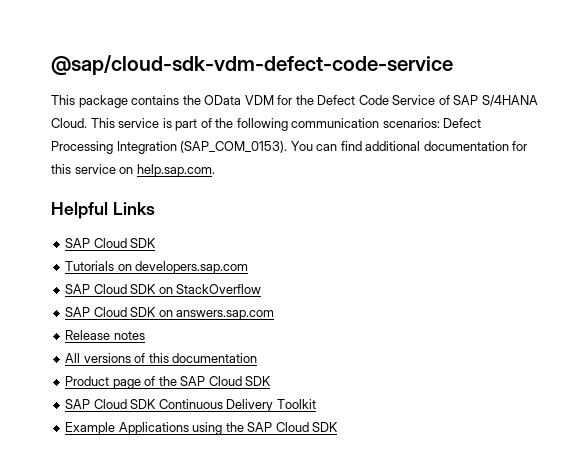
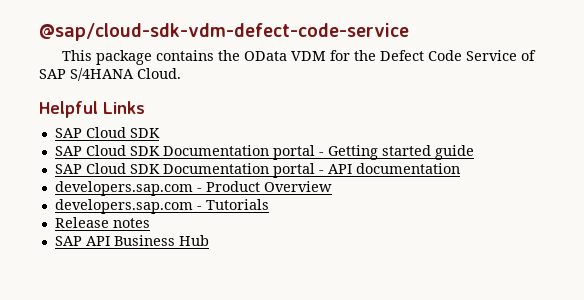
- This service is part of the following communication scenarios: Defect Processing Integration (SAP_COM_0153). You can find additional documentation for this service on help.sap.com.
- Tutorials on developers.sap.com
- SAP Cloud SDK on StackOverflow
- SAP Cloud SDK on answers.sap.com
+ SAP Cloud SDK Documentation portal - Getting started guide
+ SAP Cloud SDK Documentation portal - API documentation
+ developers.sap.com - Product Overview
+ developers.sap.com - Tutorials
  Release notes
- All versions of this documentation
- Product page of the SAP Cloud SDK
- SAP Cloud SDK Continuous Delivery Toolkit
- Example Applications using the SAP Cloud SDK
+ SAP API Business Hub

